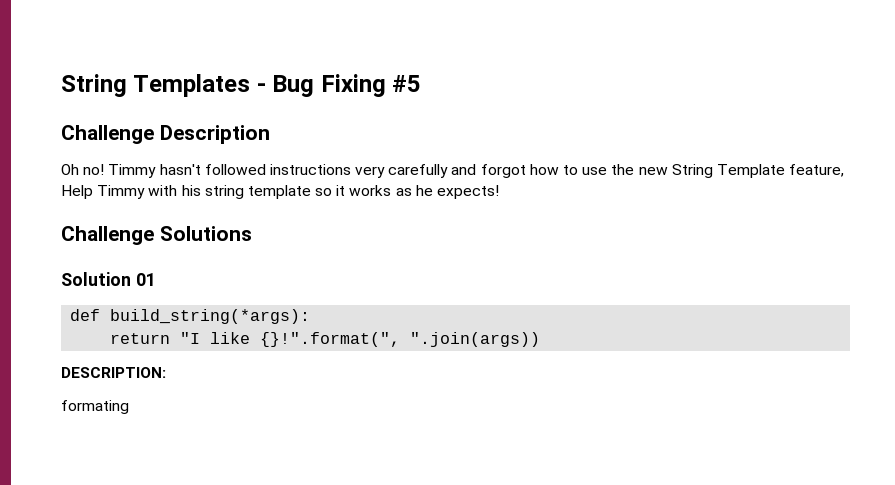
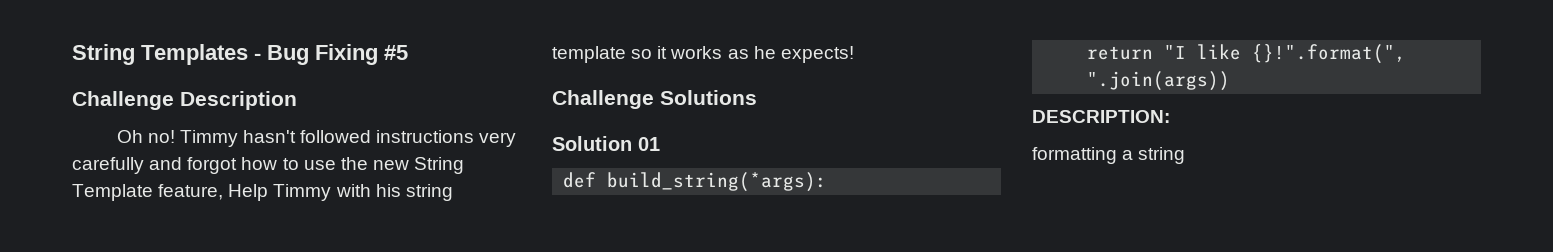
- formating
+ formatting a string

